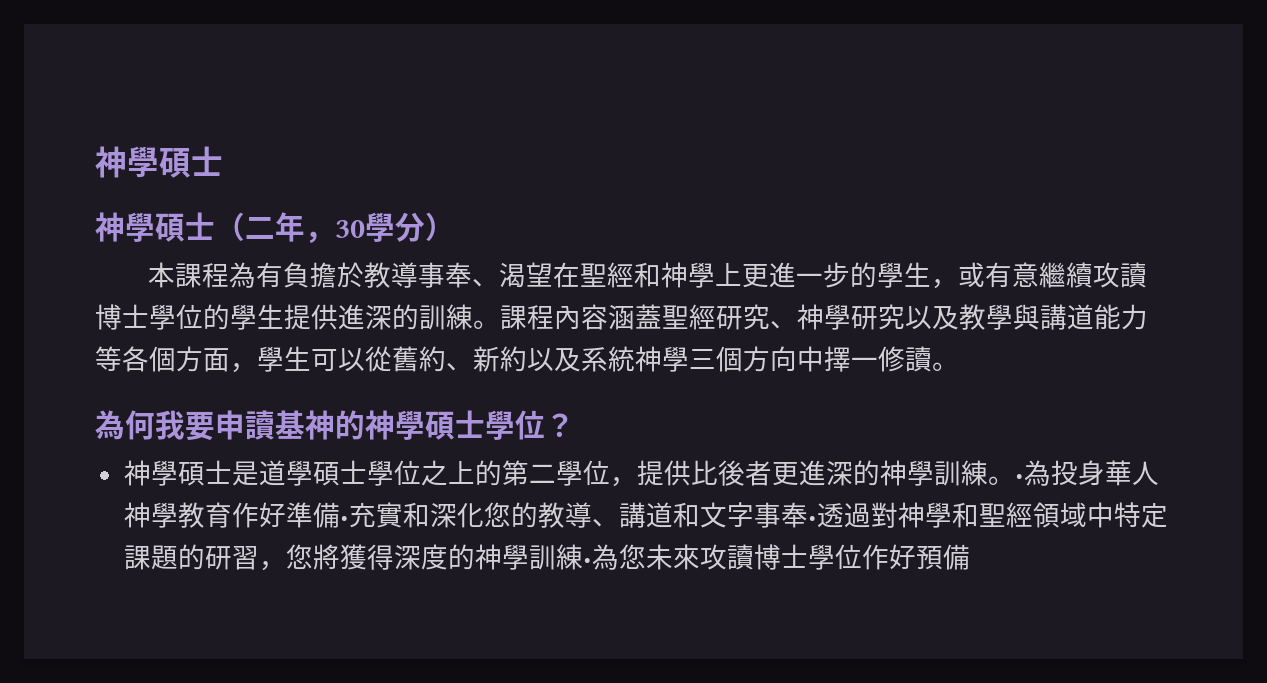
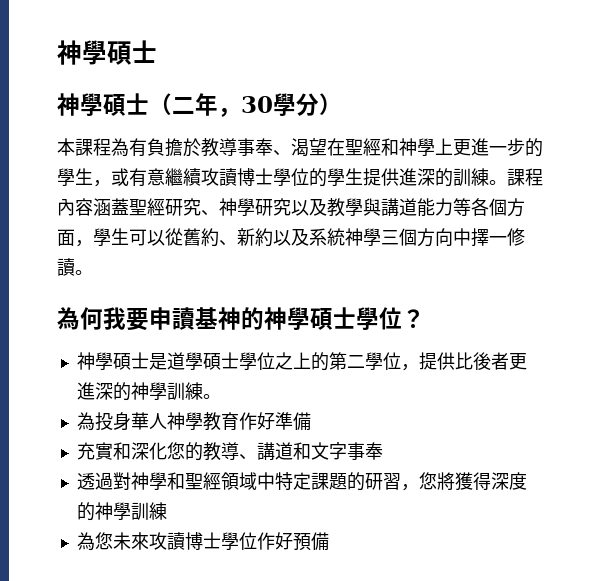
- 神學碩士是道學碩士學位之上的第二學位，提供比後者更進深的神學訓練。•為投身華人神學教育作好準備•充實和深化您的教導、講道和文字事奉•透過對神學和聖經領域中特定課題的研習，您將獲得深度的神學訓練•為您未來攻讀博士學位作好預備
+ 神學碩士是道學碩士學位之上的第二學位，提供比後者更進深的神學訓練。
+ 為投身華人神學教育作好準備
+ 充實和深化您的教導、講道和文字事奉
+ 透過對神學和聖經領域中特定課題的研習，您將獲得深度的神學訓練
+ 為您未來攻讀博士學位作好預備

